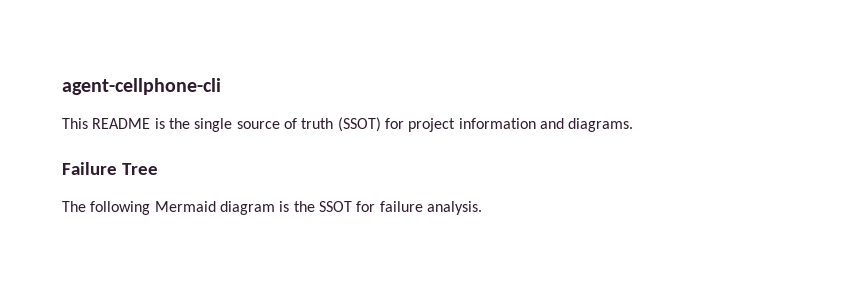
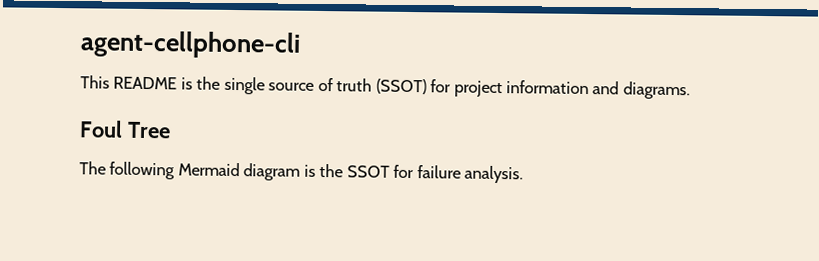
- Failure Tree
+ Foul Tree

